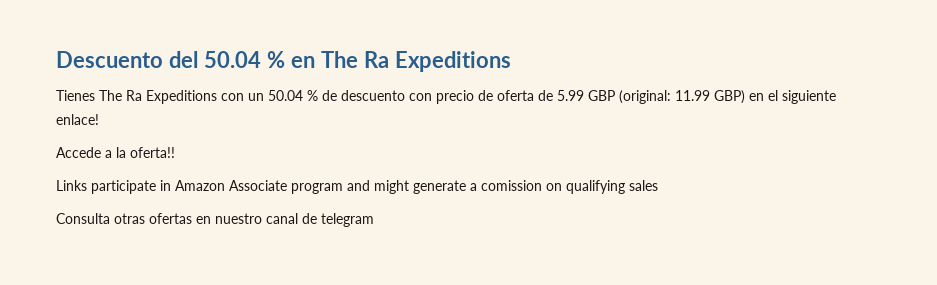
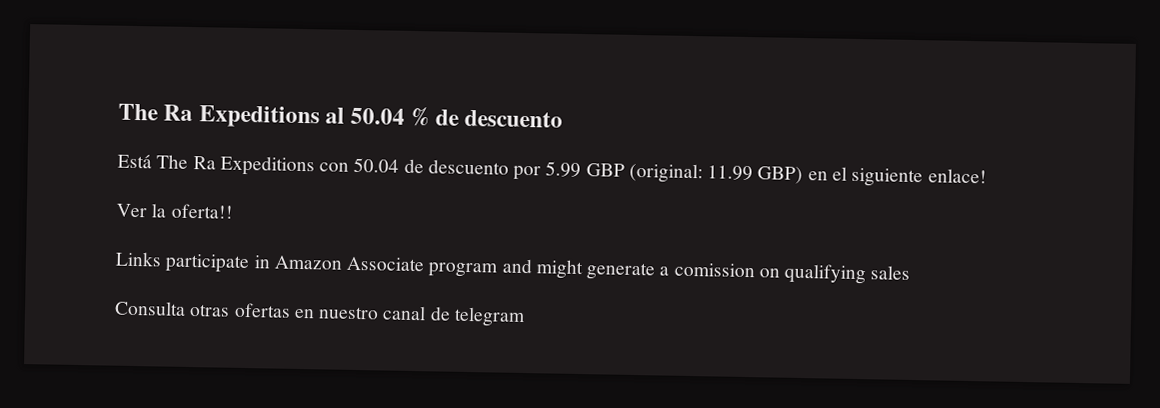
- Descuento del 50.04 % en The Ra Expeditions
- Tienes The Ra Expeditions con un 50.04 % de descuento con precio de oferta de 5.99 GBP (original: 11.99 GBP) en el siguiente enlace!
+ The Ra Expeditions al 50.04 % de descuento
+ Está The Ra Expeditions con 50.04 de descuento por 5.99 GBP (original: 11.99 GBP) en el siguiente enlace!
- Accede a la oferta!!
+ Ver la oferta!!

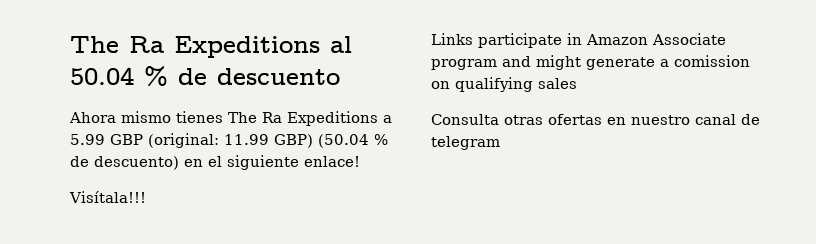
- Está The Ra Expeditions con 50.04 de descuento por 5.99 GBP (original: 11.99 GBP) en el siguiente enlace!
+ Ahora mismo tienes The Ra Expeditions a 5.99 GBP (original: 11.99 GBP) (50.04 % de descuento) en el siguiente enlace!
- Ver la oferta!!
+ Visítala!!!

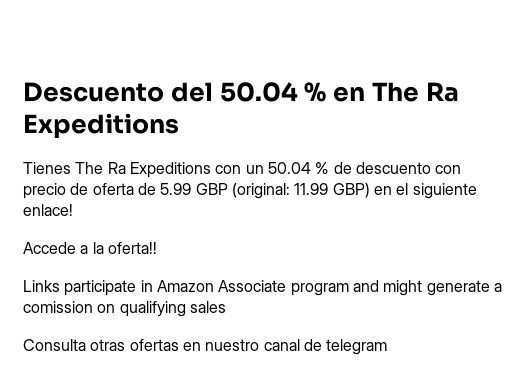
- The Ra Expeditions al 50.04 % de descuento
- Ahora mismo tienes The Ra Expeditions a 5.99 GBP (original: 11.99 GBP) (50.04 % de descuento) en el siguiente enlace!
+ Descuento del 50.04 % en The Ra Expeditions
+ Tienes The Ra Expeditions con un 50.04 % de descuento con precio de oferta de 5.99 GBP (original: 11.99 GBP) en el siguiente enlace!
- Visítala!!!
+ Accede a la oferta!!

